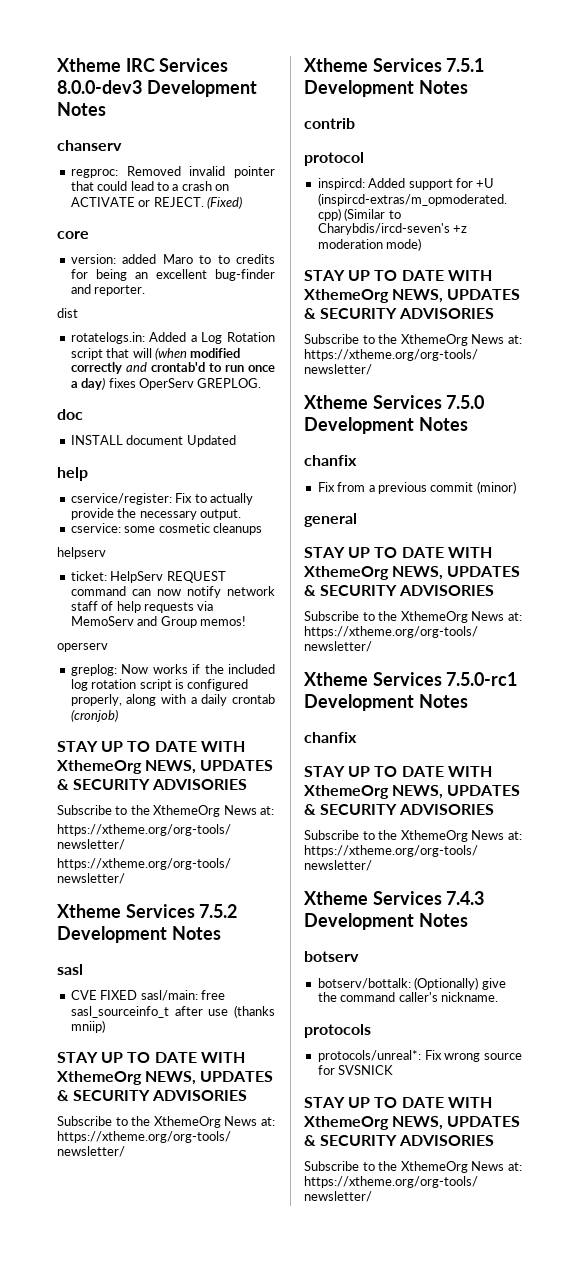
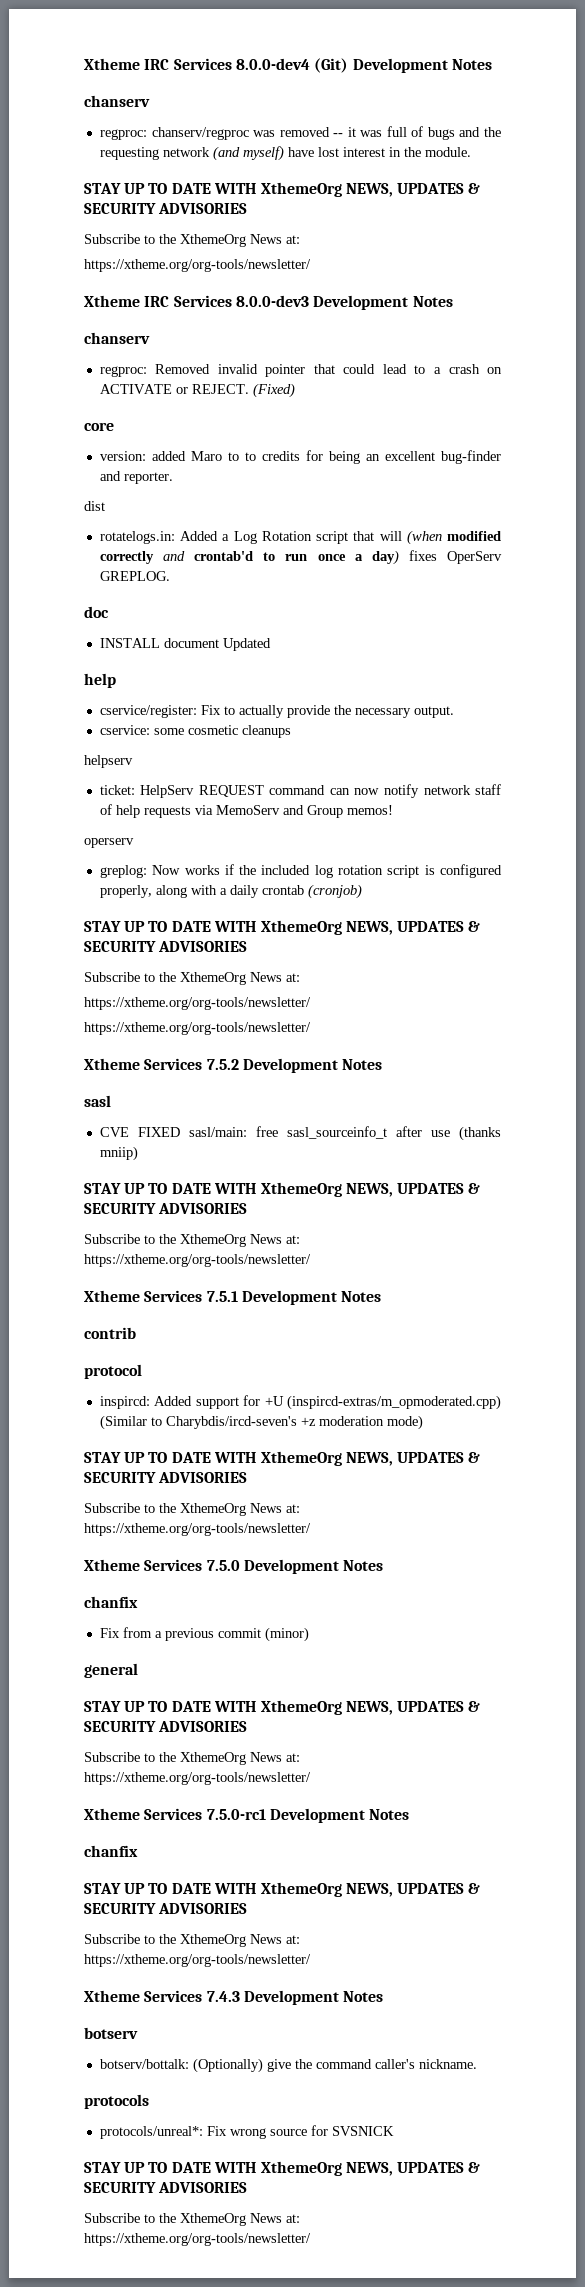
+ Xtheme IRC Services 8.0.0-dev4 (Git) Development Notes
+ chanserv
+ regproc: chanserv/regproc was removed -- it was full of bugs and the requesting network (and myself) have lost interest in the module.
+ STAY UP TO DATE WITH XthemeOrg NEWS, UPDATES & SECURITY ADVISORIES
+ Subscribe to the XthemeOrg News at:
+ https://xtheme.org/org-tools/newsletter/

